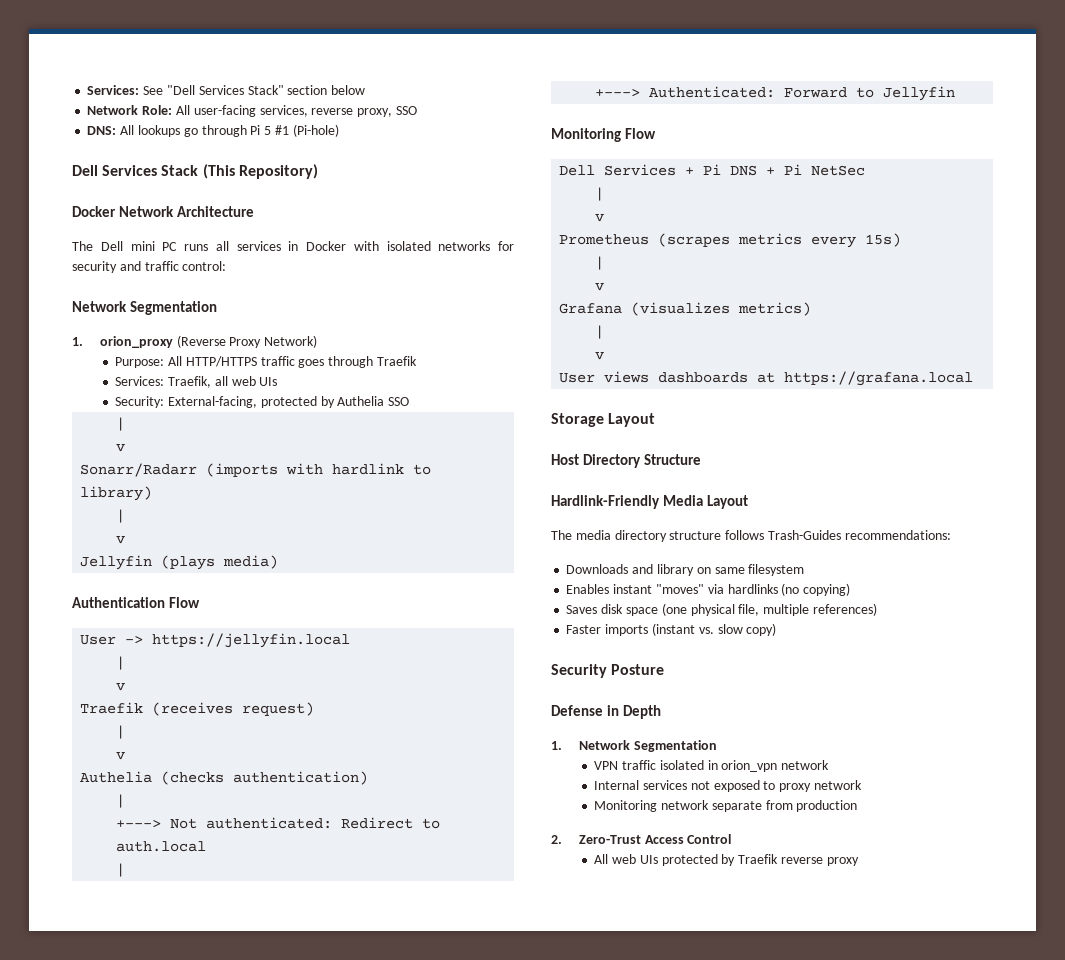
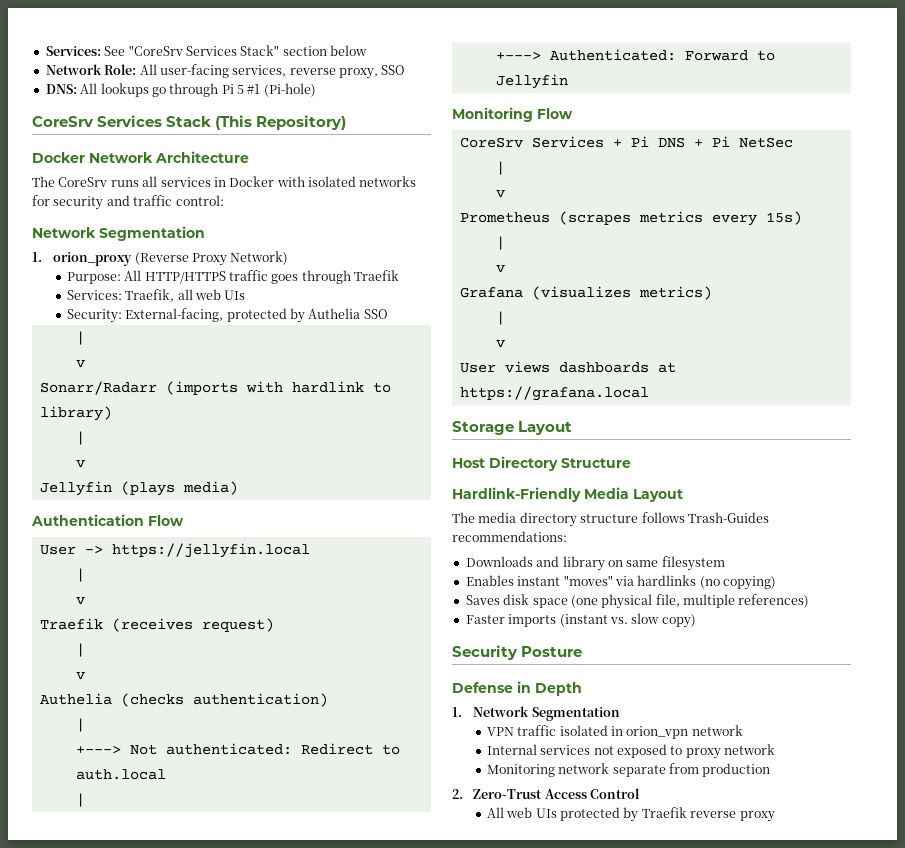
- Services: See "Dell Services Stack" section below
+ Services: See "CoreSrv Services Stack" section below
- Dell Services Stack (This Repository)
+ CoreSrv Services Stack (This Repository)
- The Dell mini PC runs all services in Docker with isolated networks for security and traffic control:
+ The CoreSrv runs all services in Docker with isolated networks for security and traffic control:
- Dell Services + Pi DNS + Pi NetSec
+ CoreSrv Services + Pi DNS + Pi NetSec

